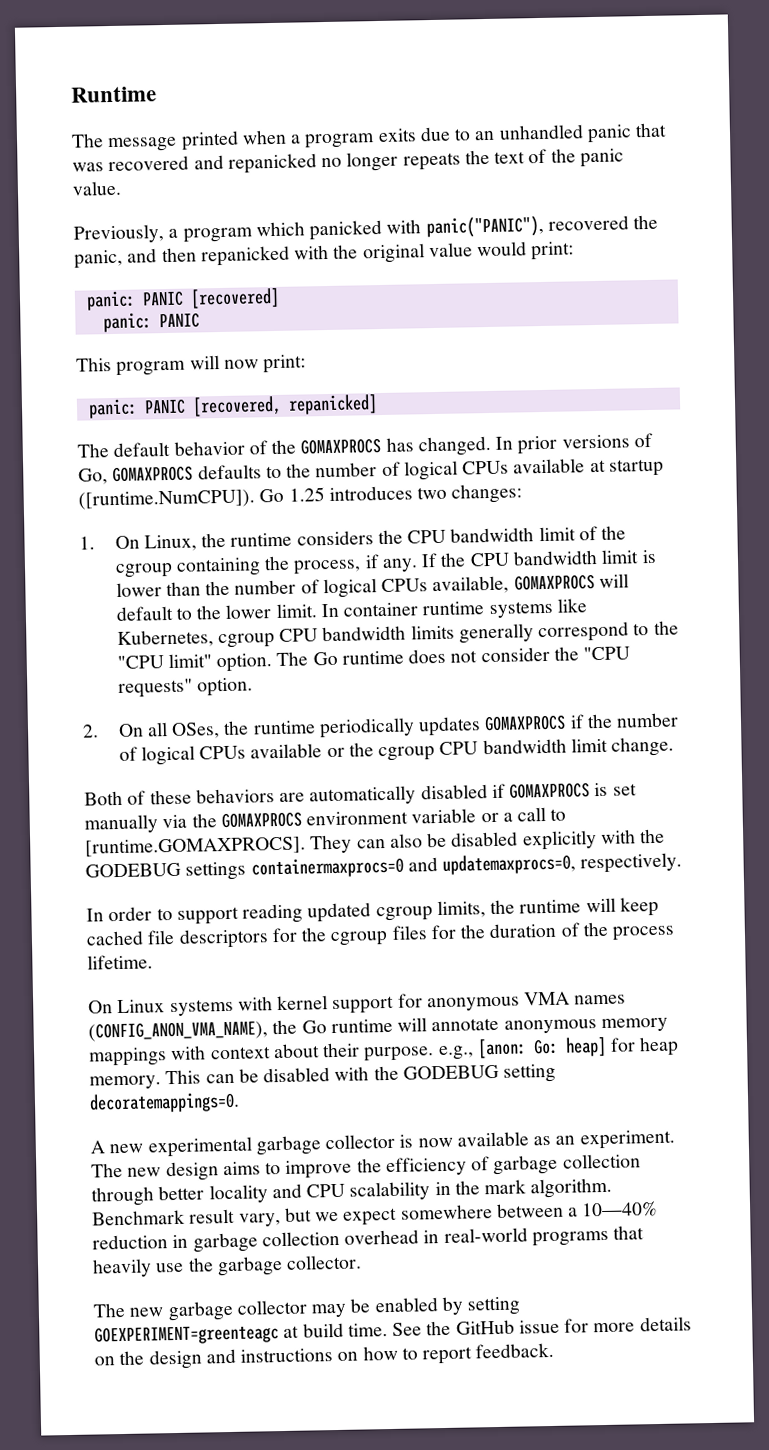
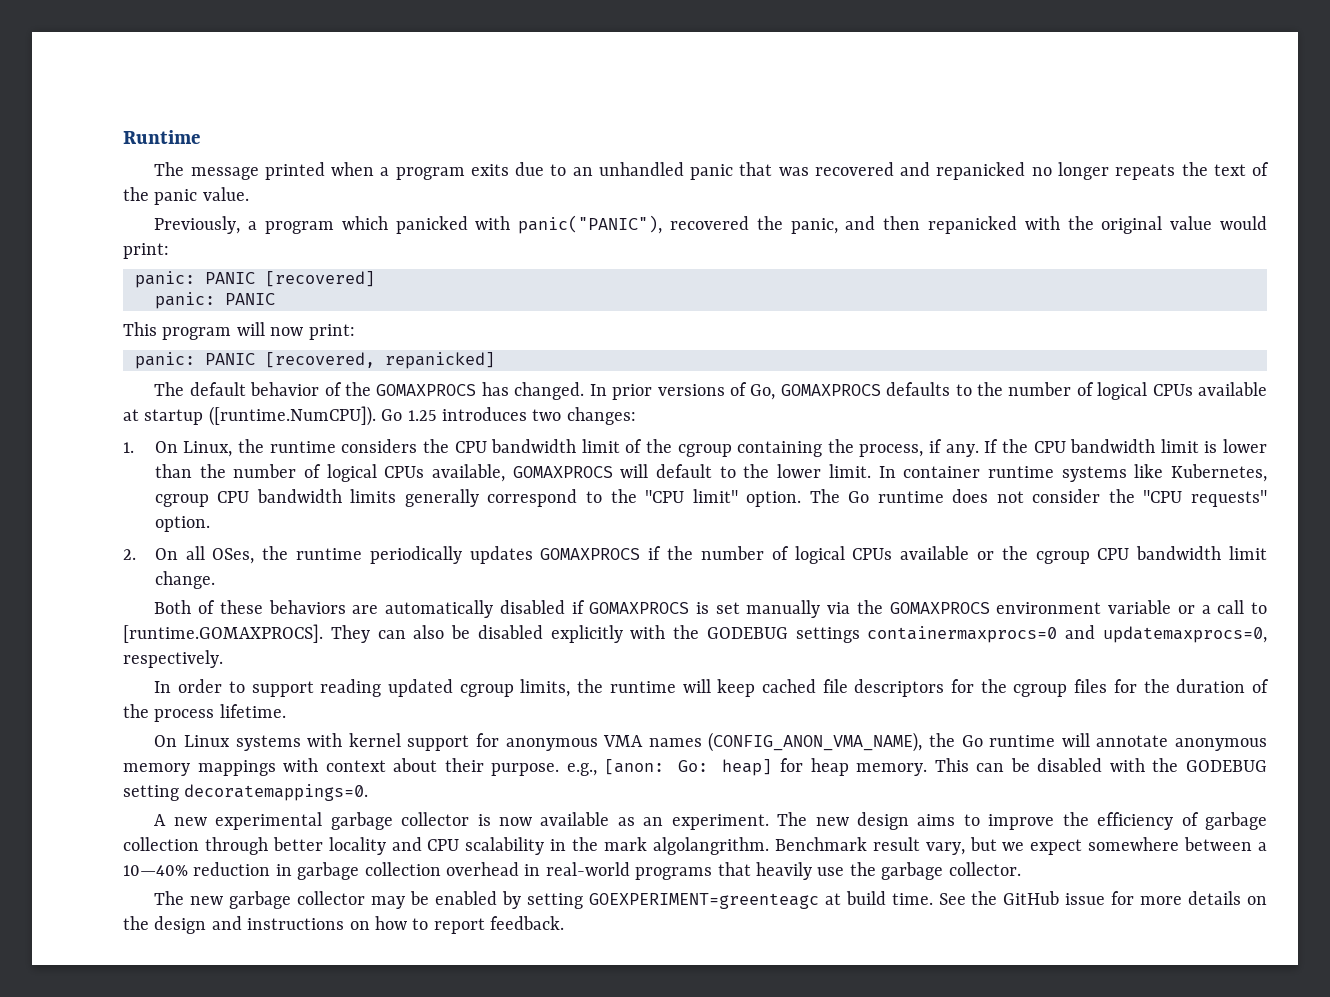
- The new design aims to improve the efficiency of garbage collection through better locality and CPU scalability in the mark algorithm.
+ The new design aims to improve the efficiency of garbage collection through better locality and CPU scalability in the mark algolangrithm.

